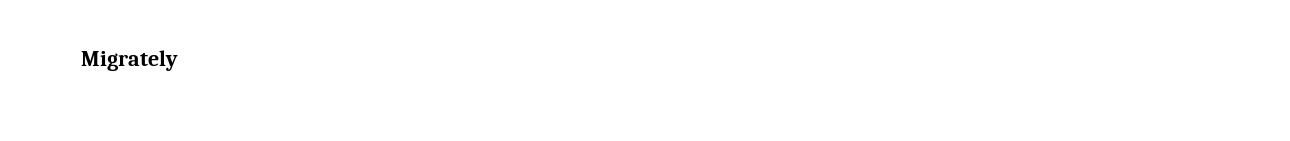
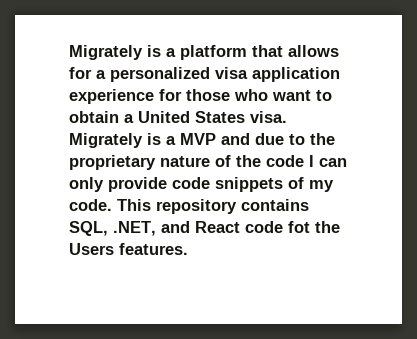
- Migrately
+ Migrately is a platform that allows for a personalized visa application experience for those who want to obtain a United States visa. Migrately is a MVP and due to the proprietary nature of the code I can only provide code snippets of my code. This repository contains SQL, .NET, and React code fot the Users features.

